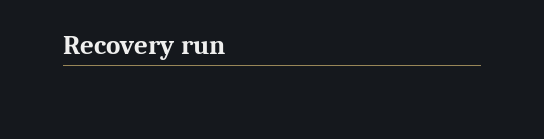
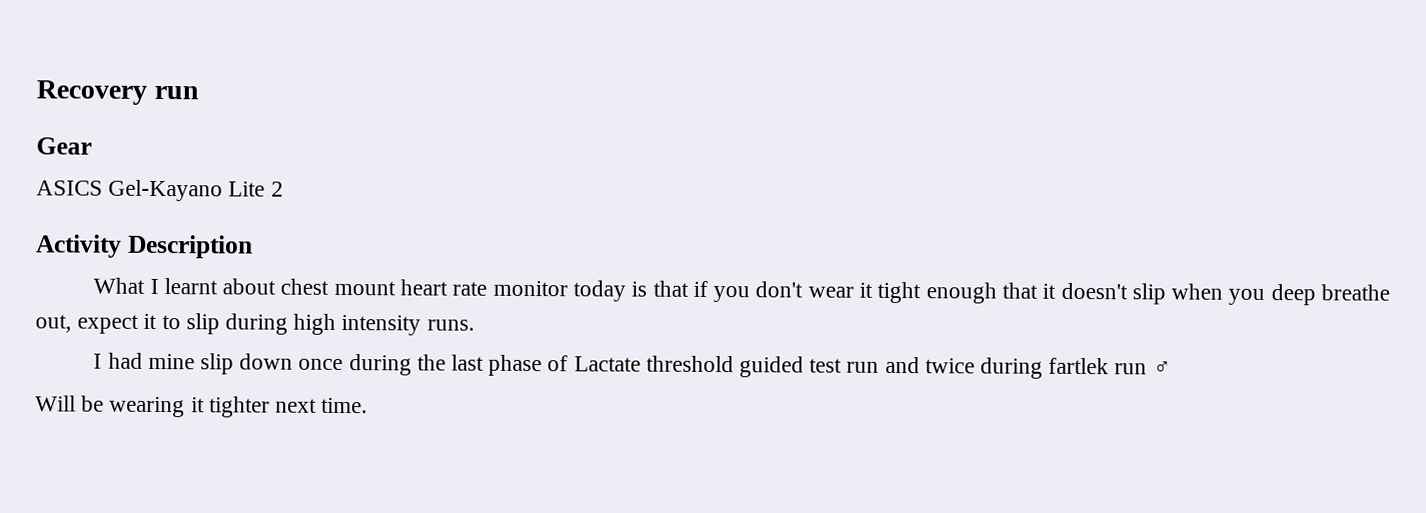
+ Gear
+ ASICS Gel-Kayano Lite 2
+ Activity Description
+ What I learnt about chest mount heart rate monitor today is that if you don't wear it tight enough that it doesn't slip when you deep breathe out, expect it to slip during high intensity runs.
+ I had mine slip down once during the last phase of Lactate threshold guided test run and twice during fartlek run ♂
+ Will be wearing it tighter next time.

